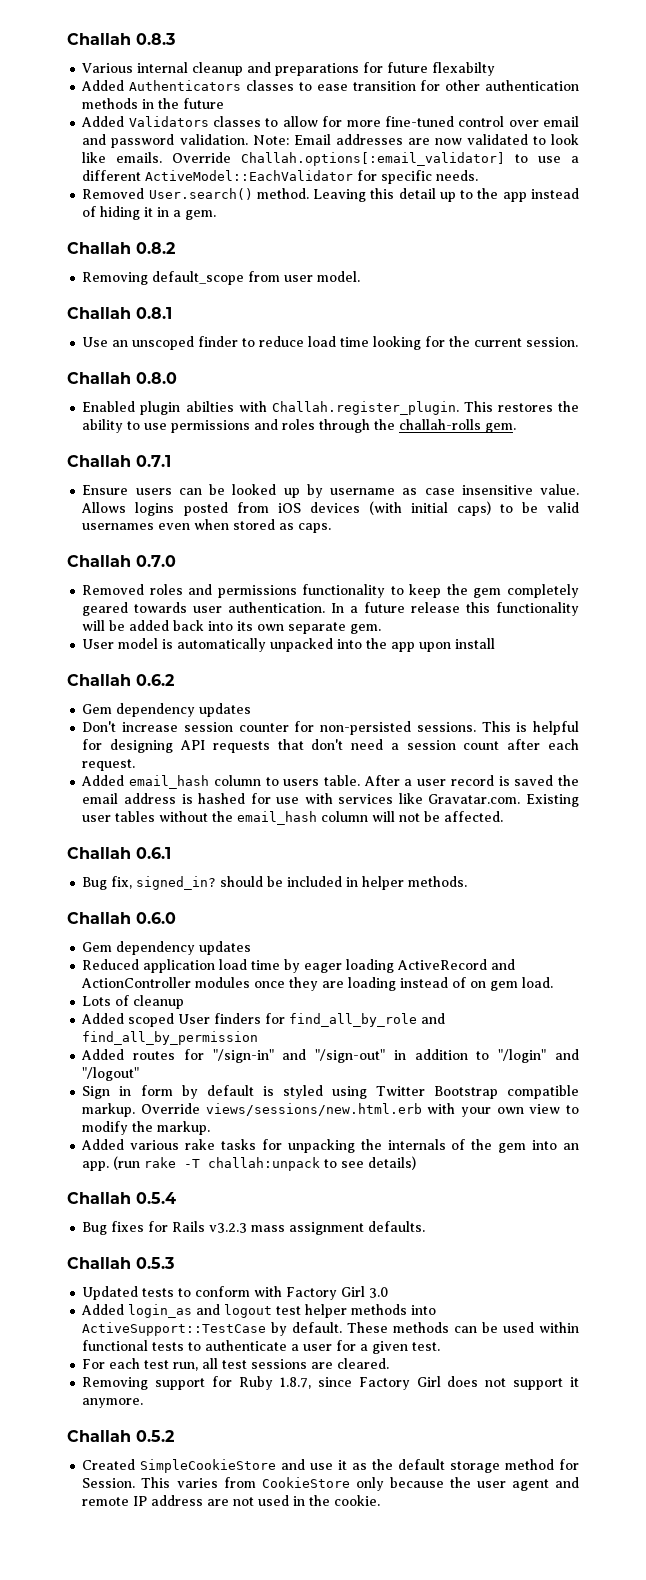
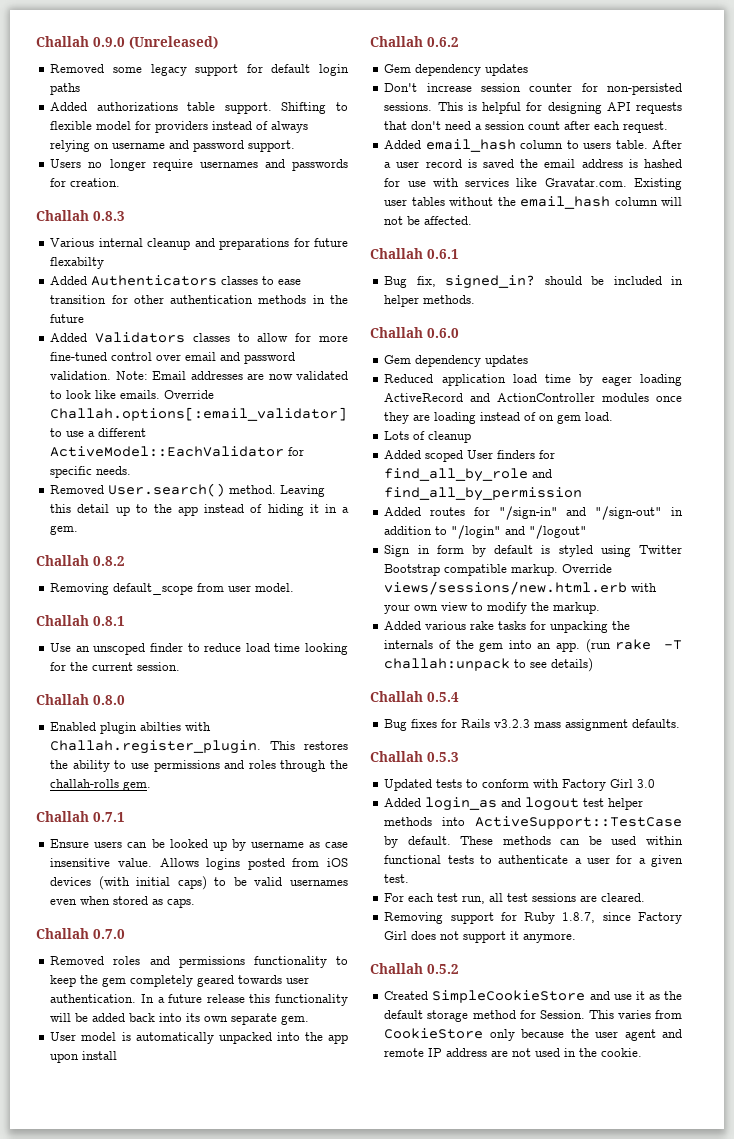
+ Challah 0.9.0 (Unreleased)
+ Removed some legacy support for default login paths
+ Added authorizations table support. Shifting to flexible model for providers instead of always relying on username and password support.
+ Users no longer require usernames and passwords for creation.

